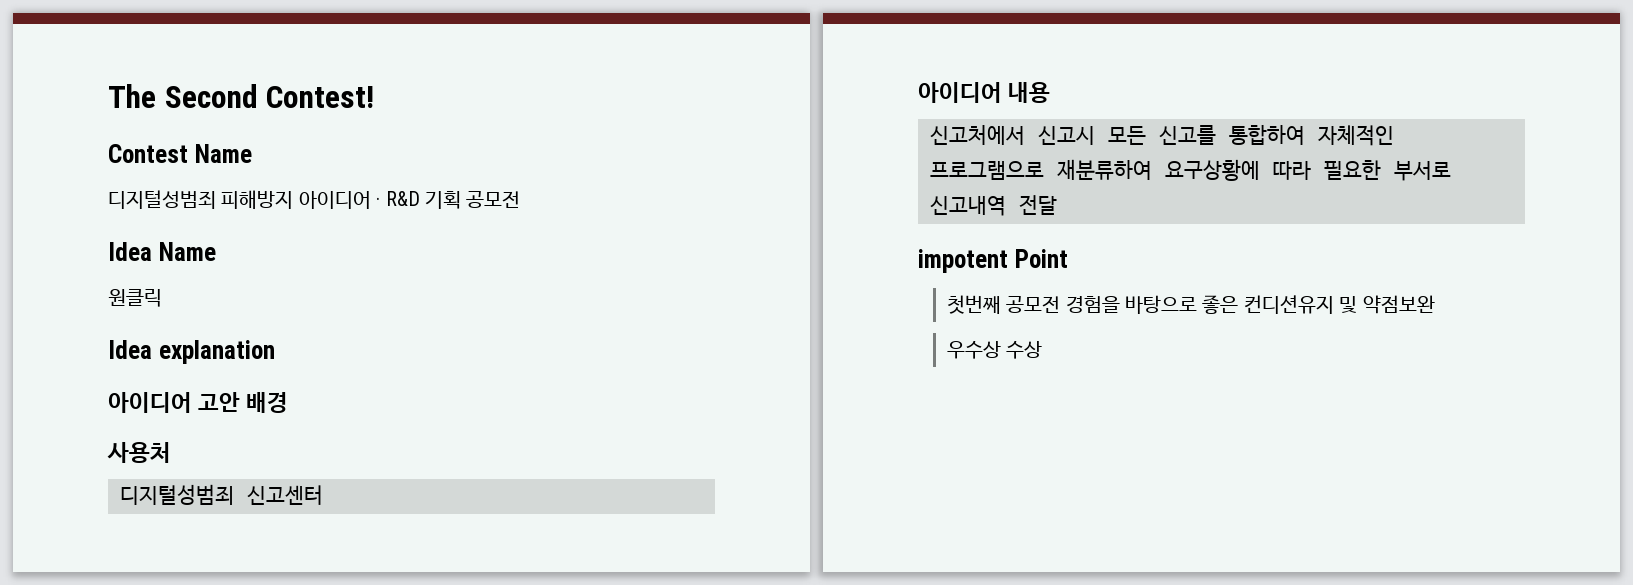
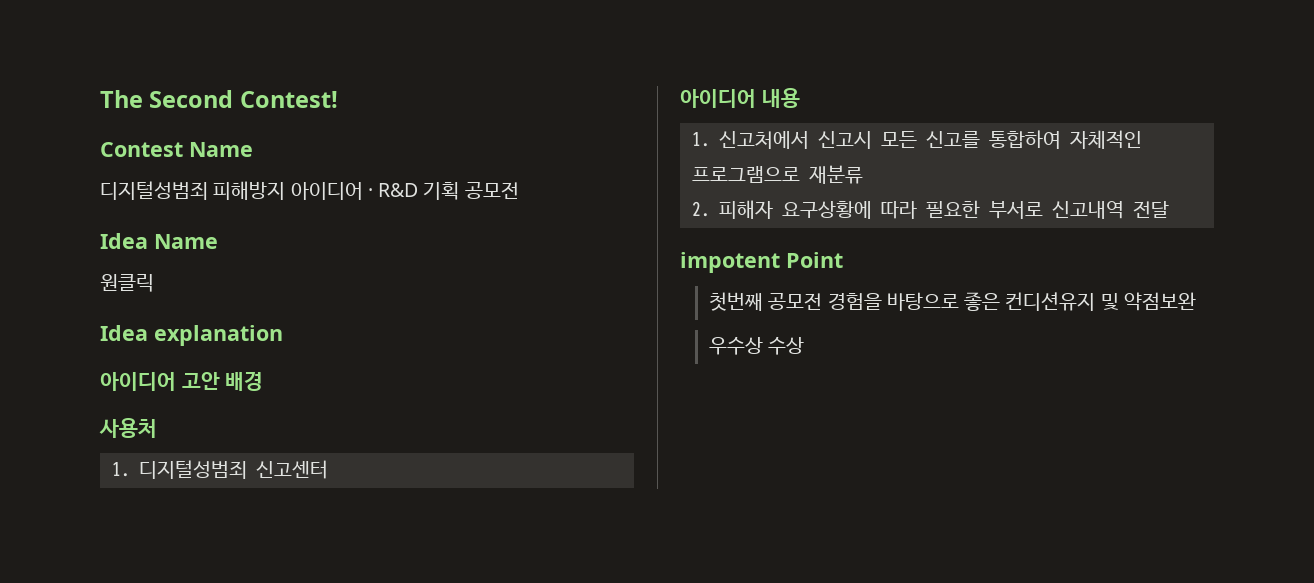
- 디지털성범죄 신고센터
+ 1. 디지털성범죄 신고센터
- 신고처에서 신고시 모든 신고를 통합하여 자체적인 프로그램으로 재분류하여 요구상황에 따라 필요한 부서로 신고내역 전달
+ 1. 신고처에서 신고시 모든 신고를 통합하여 자체적인 프로그램으로 재분류
+ 2. 피해자 요구상황에 따라 필요한 부서로 신고내역 전달

